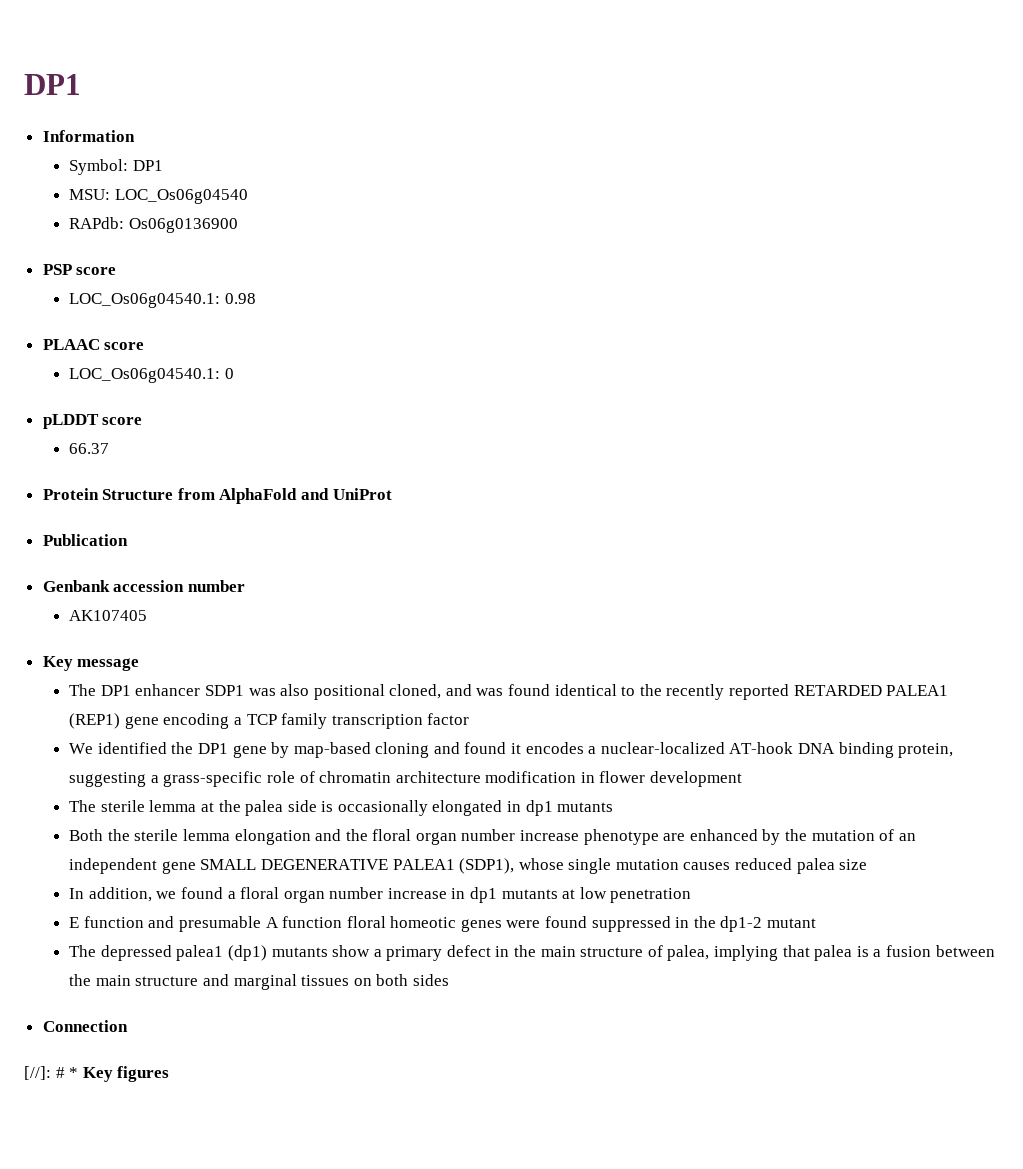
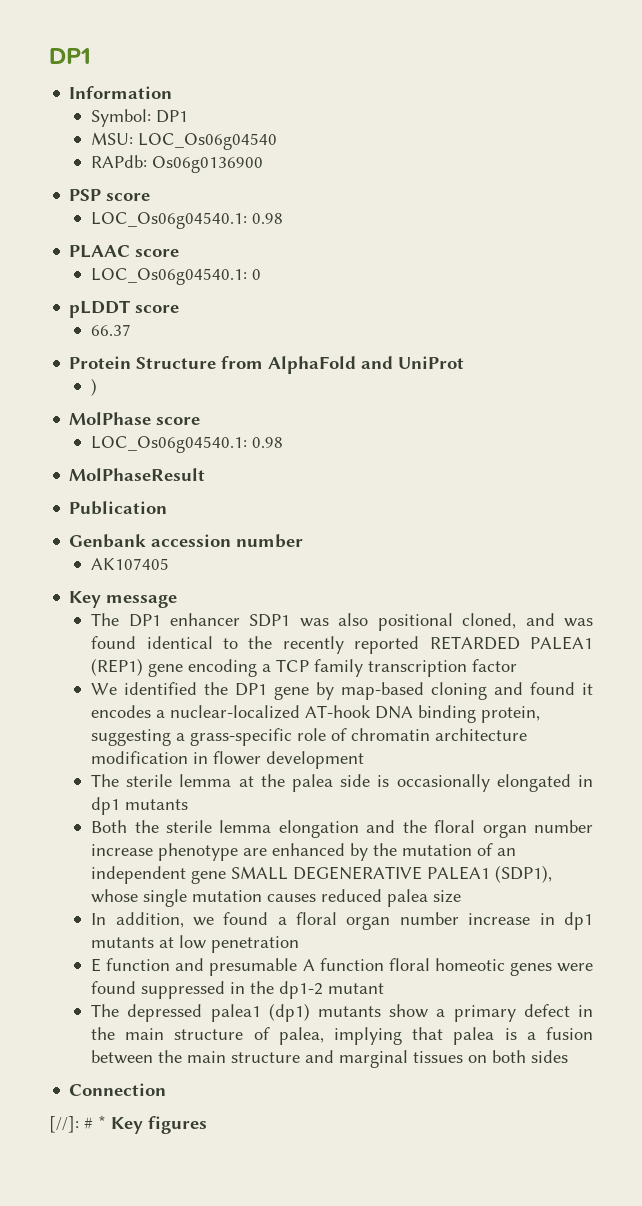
+ )
+ MolPhase score
+ LOC_Os06g04540.1: 0.98
+ MolPhaseResult

